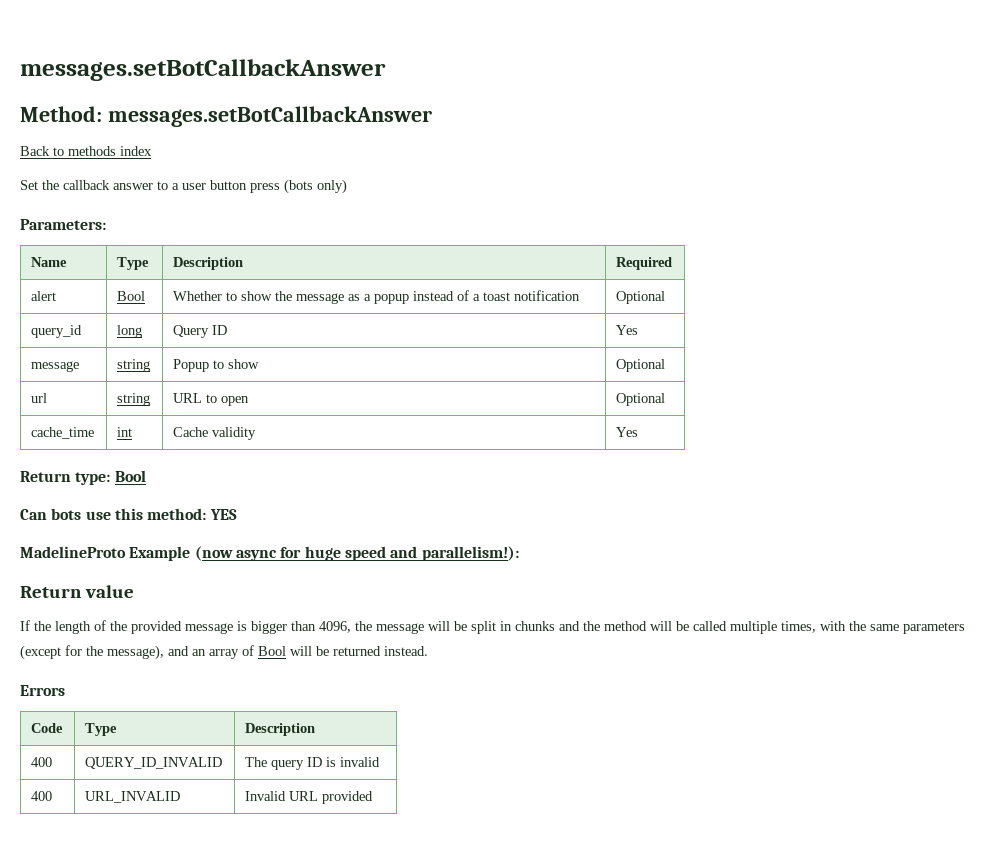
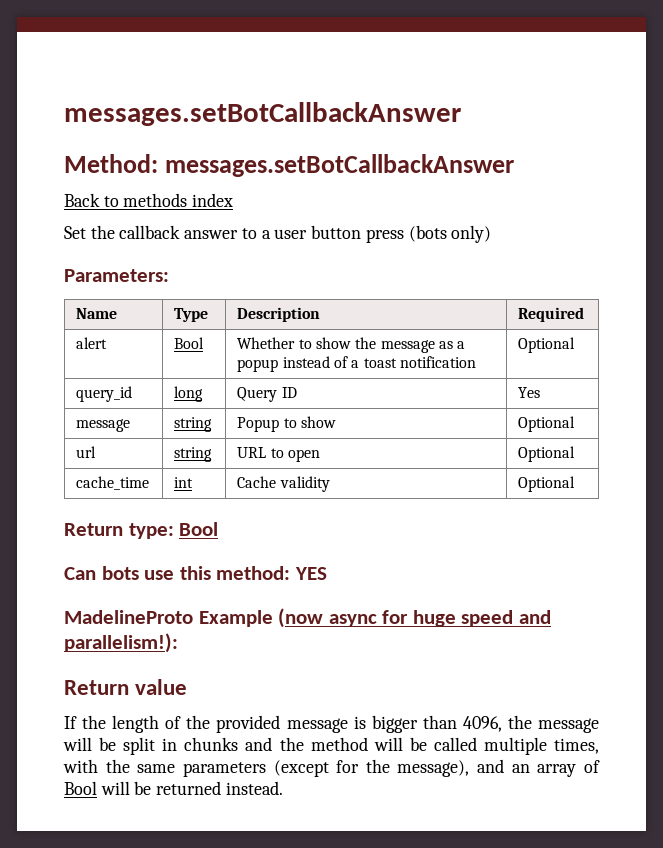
- cache_time | int | Cache validity | Yes
+ cache_time | int | Cache validity | Optional
- Errors
- Code | Type | Description
- 400 | QUERY_ID_INVALID | The query ID is invalid
- 400 | URL_INVALID | Invalid URL provided

